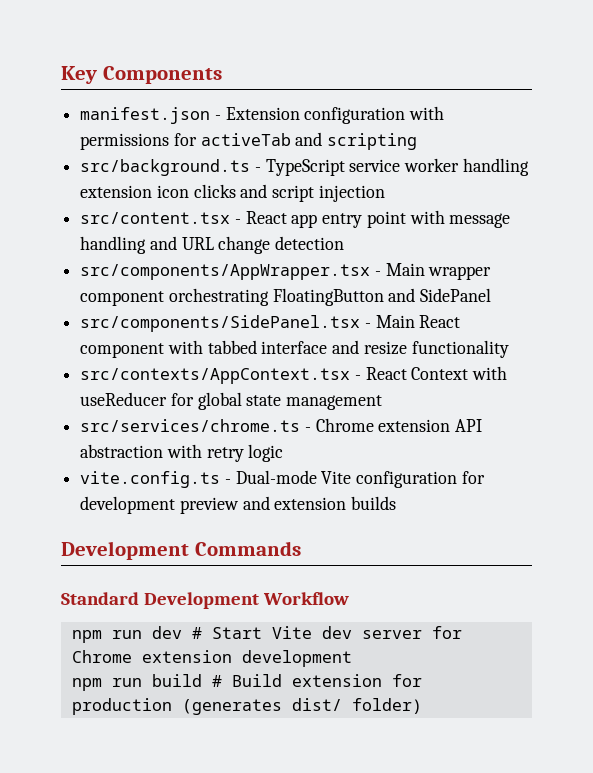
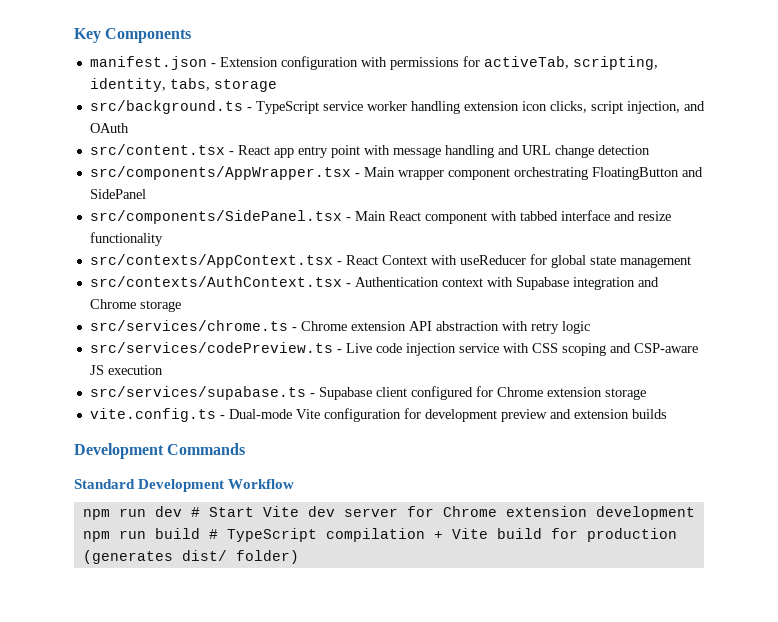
- manifest.json - Extension configuration with permissions for activeTab and scripting
+ manifest.json - Extension configuration with permissions for activeTab, scripting, identity, tabs, storage
- src/background.ts - TypeScript service worker handling extension icon clicks and script injection
+ src/background.ts - TypeScript service worker handling extension icon clicks, script injection, and OAuth
+ src/contexts/AuthContext.tsx - Authentication context with Supabase integration and Chrome storage
+ src/services/codePreview.ts - Live code injection service with CSS scoping and CSP-aware JS execution
+ src/services/supabase.ts - Supabase client configured for Chrome extension storage
- npm run build # Build extension for production (generates dist/ folder)
+ npm run build # TypeScript compilation + Vite build for production (generates dist/ folder)

